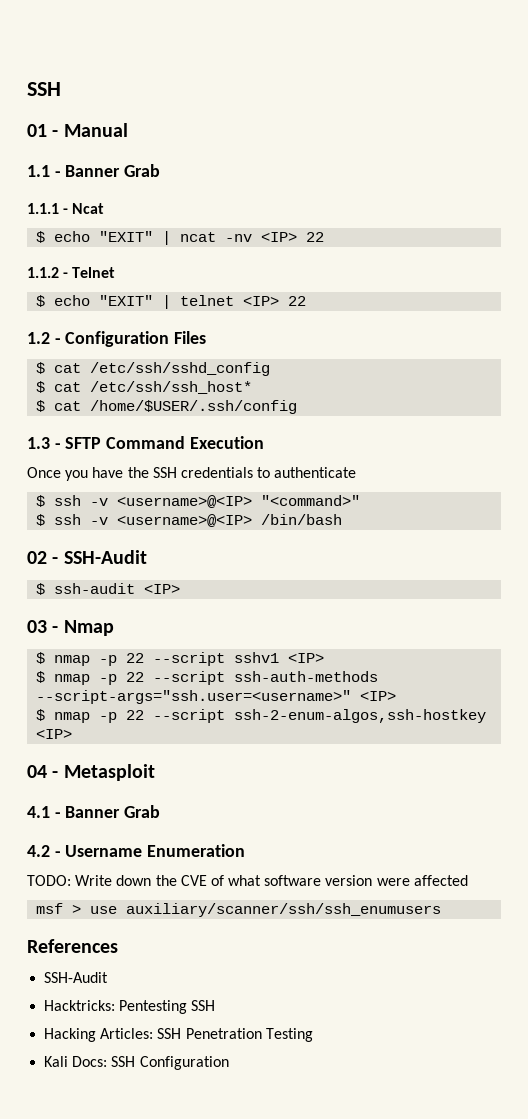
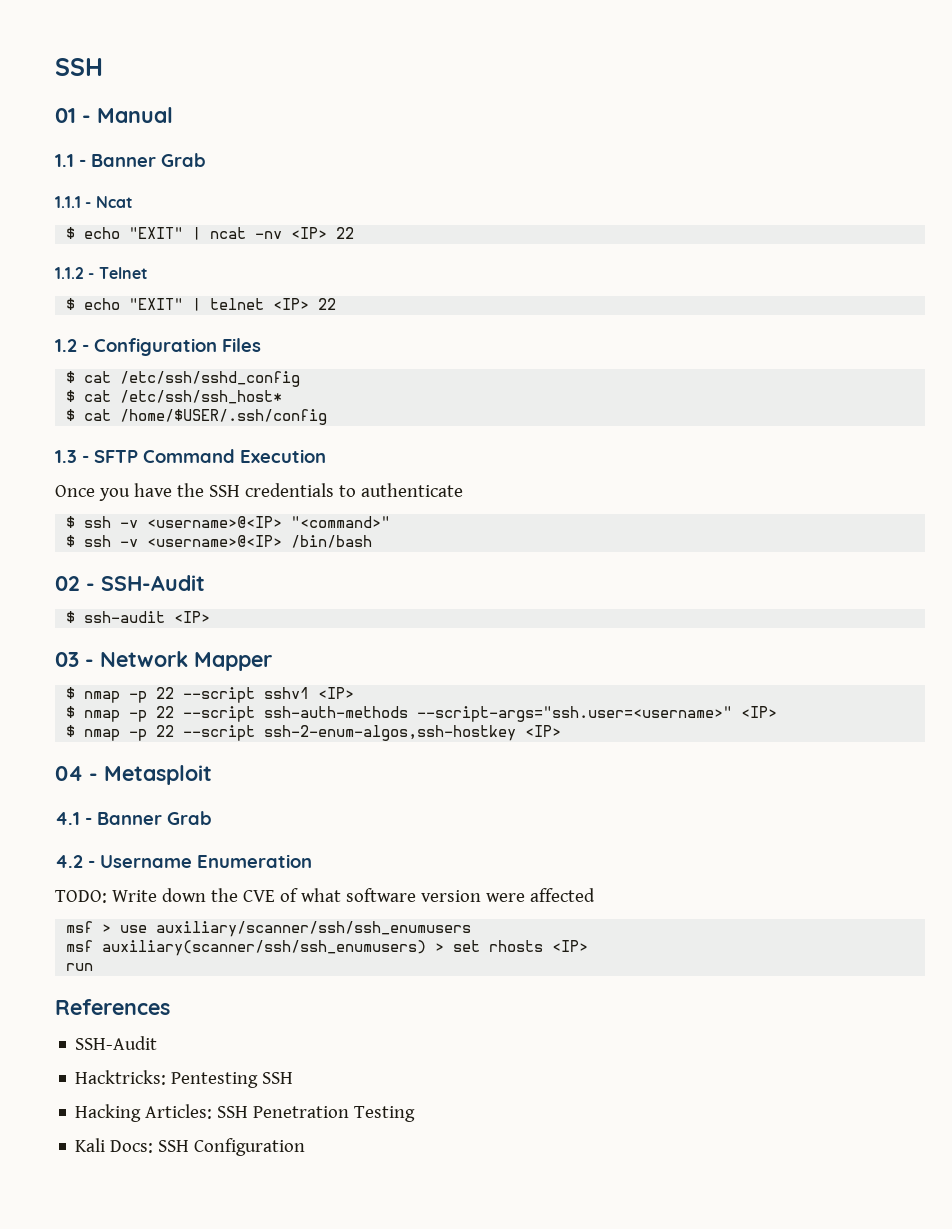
- 03 - Nmap
+ 03 - Network Mapper
+ msf auxiliary(scanner/ssh/ssh_enumusers) > set rhosts <IP>
+ run

